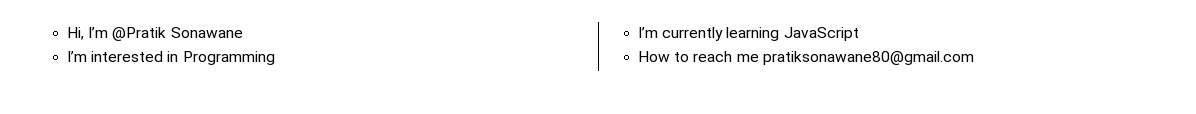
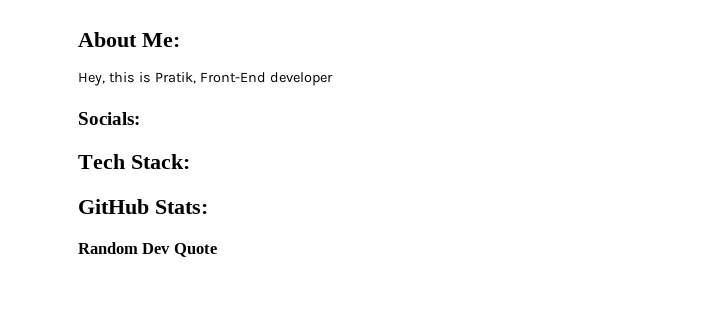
- Hi, I’m @Pratik Sonawane
- I’m interested in Programming
- I’m currently learning JavaScript
- How to reach me pratiksonawane80@gmail.com
+ About Me:
+ Hey, this is Pratik, Front-End developer
+ Socials:
+ Tech Stack:
+ GitHub Stats:
+ Random Dev Quote

